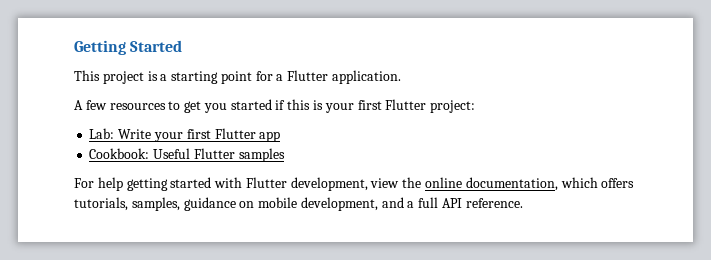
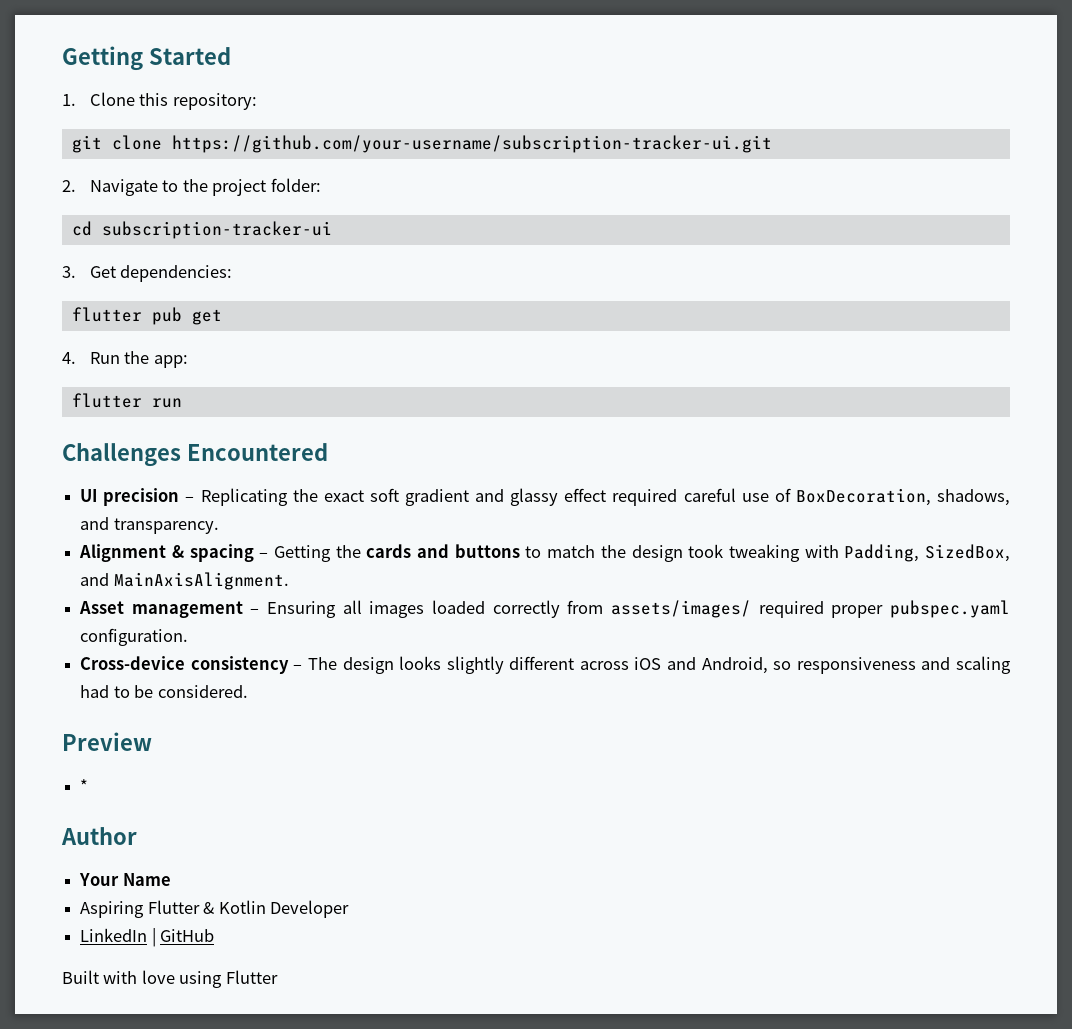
- This project is a starting point for a Flutter application.
- A few resources to get you started if this is your first Flutter project:
- Lab: Write your first Flutter app
- Cookbook: Useful Flutter samples
- For help getting started with Flutter development, view the online documentation, which offers tutorials, samples, guidance on mobile development, and a full API reference.
+ 1. Clone this repository:
+ git clone https://github.com/your-username/subscription-tracker-ui.git
+ 2. Navigate to the project folder:
+ cd subscription-tracker-ui
+ 3. Get dependencies:
+ flutter pub get
+ 4. Run the app:
+ flutter run
+ Challenges Encountered
+ UI precision – Replicating the exact soft gradient and glassy effect required careful use of BoxDecoration, shadows, and transparency.
+ Alignment & spacing – Getting the cards and buttons to match the design took tweaking with Padding, SizedBox, and MainAxisAlignment.
+ Asset management – Ensuring all images loaded correctly from assets/images/ required proper pubspec.yaml configuration.
+ Cross-device consistency – The design looks slightly different across iOS and Android, so responsiveness and scaling had to be considered.
+ Preview
+ *
+ Author
+ Your Name
+ Aspiring Flutter & Kotlin Developer
+ LinkedIn | GitHub
+ Built with love using Flutter

